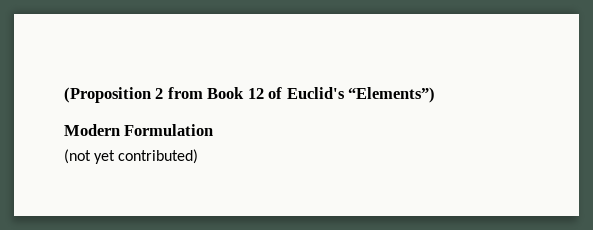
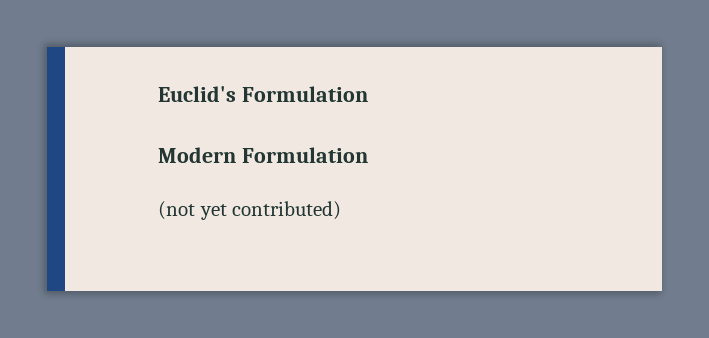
- (Proposition 2 from Book 12 of Euclid's “Elements”)
+ Euclid's Formulation

